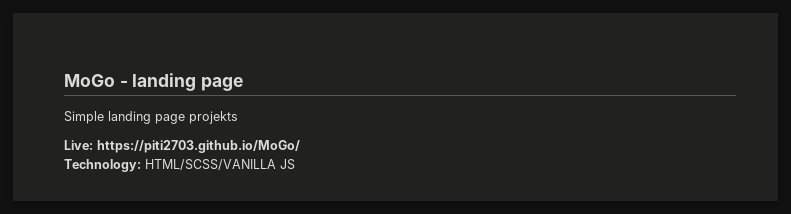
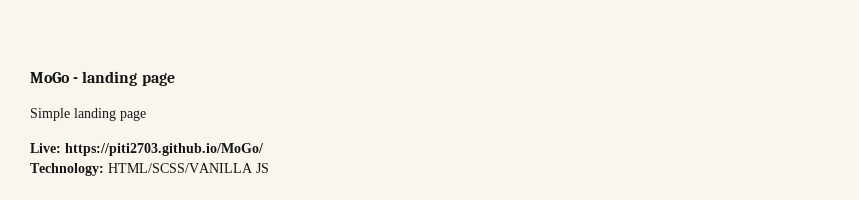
- Simple landing page projekts
+ Simple landing page

